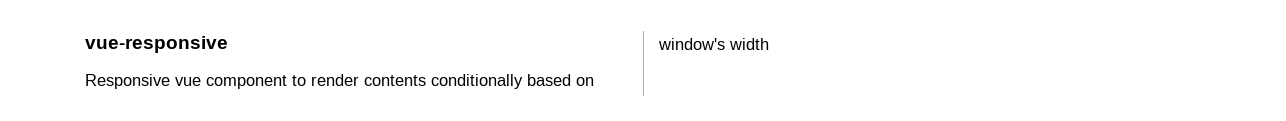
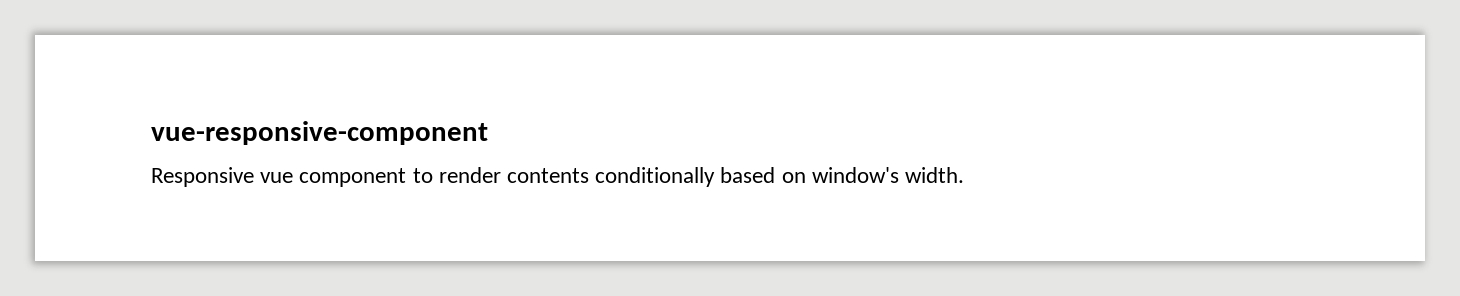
- vue-responsive
+ vue-responsive-component
- Responsive vue component to render contents conditionally based on window's width
+ Responsive vue component to render contents conditionally based on window's width.

